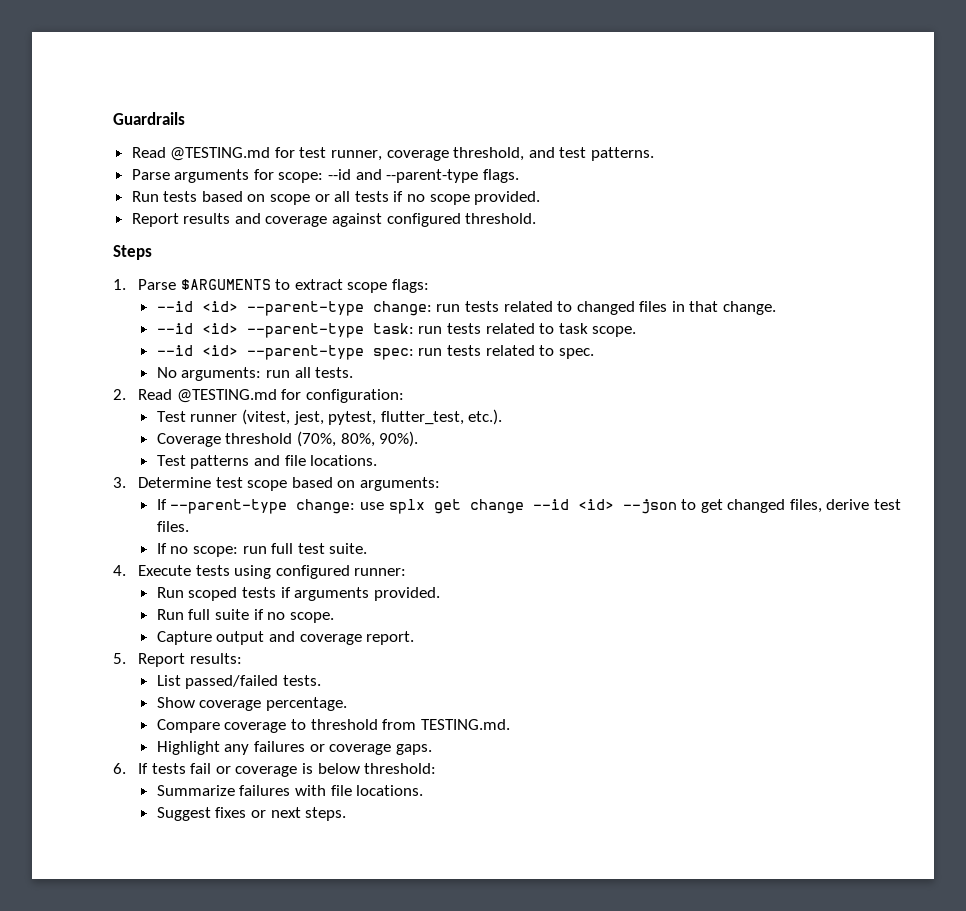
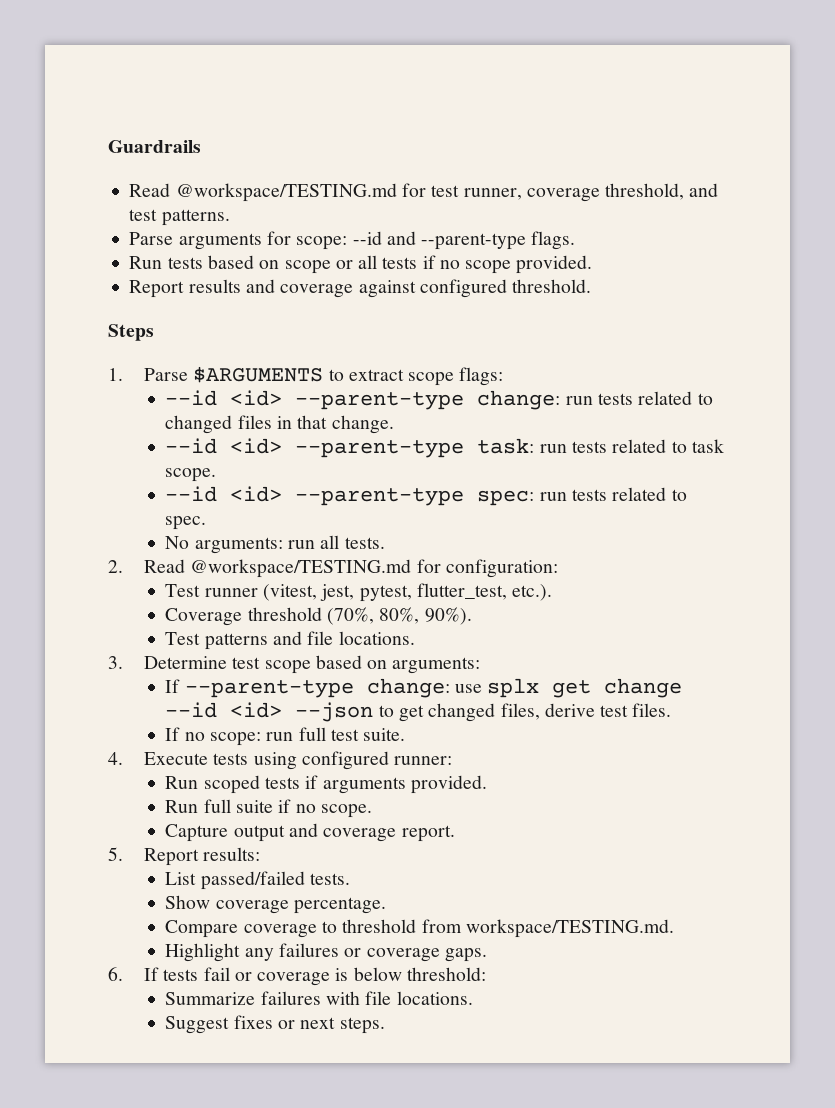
- Read @TESTING.md for test runner, coverage threshold, and test patterns.
+ Read @workspace/TESTING.md for test runner, coverage threshold, and test patterns.
- 2. Read @TESTING.md for configuration:
+ 2. Read @workspace/TESTING.md for configuration:
- Compare coverage to threshold from TESTING.md.
+ Compare coverage to threshold from workspace/TESTING.md.

